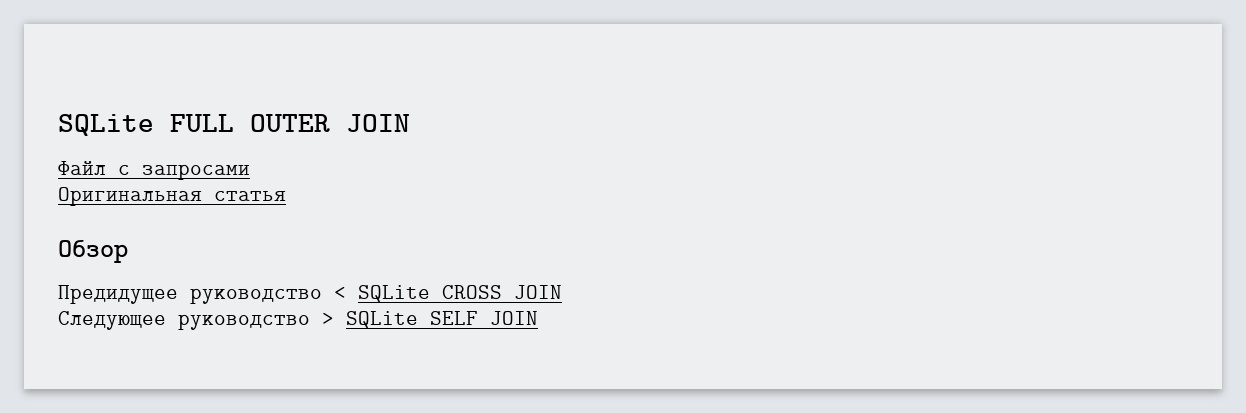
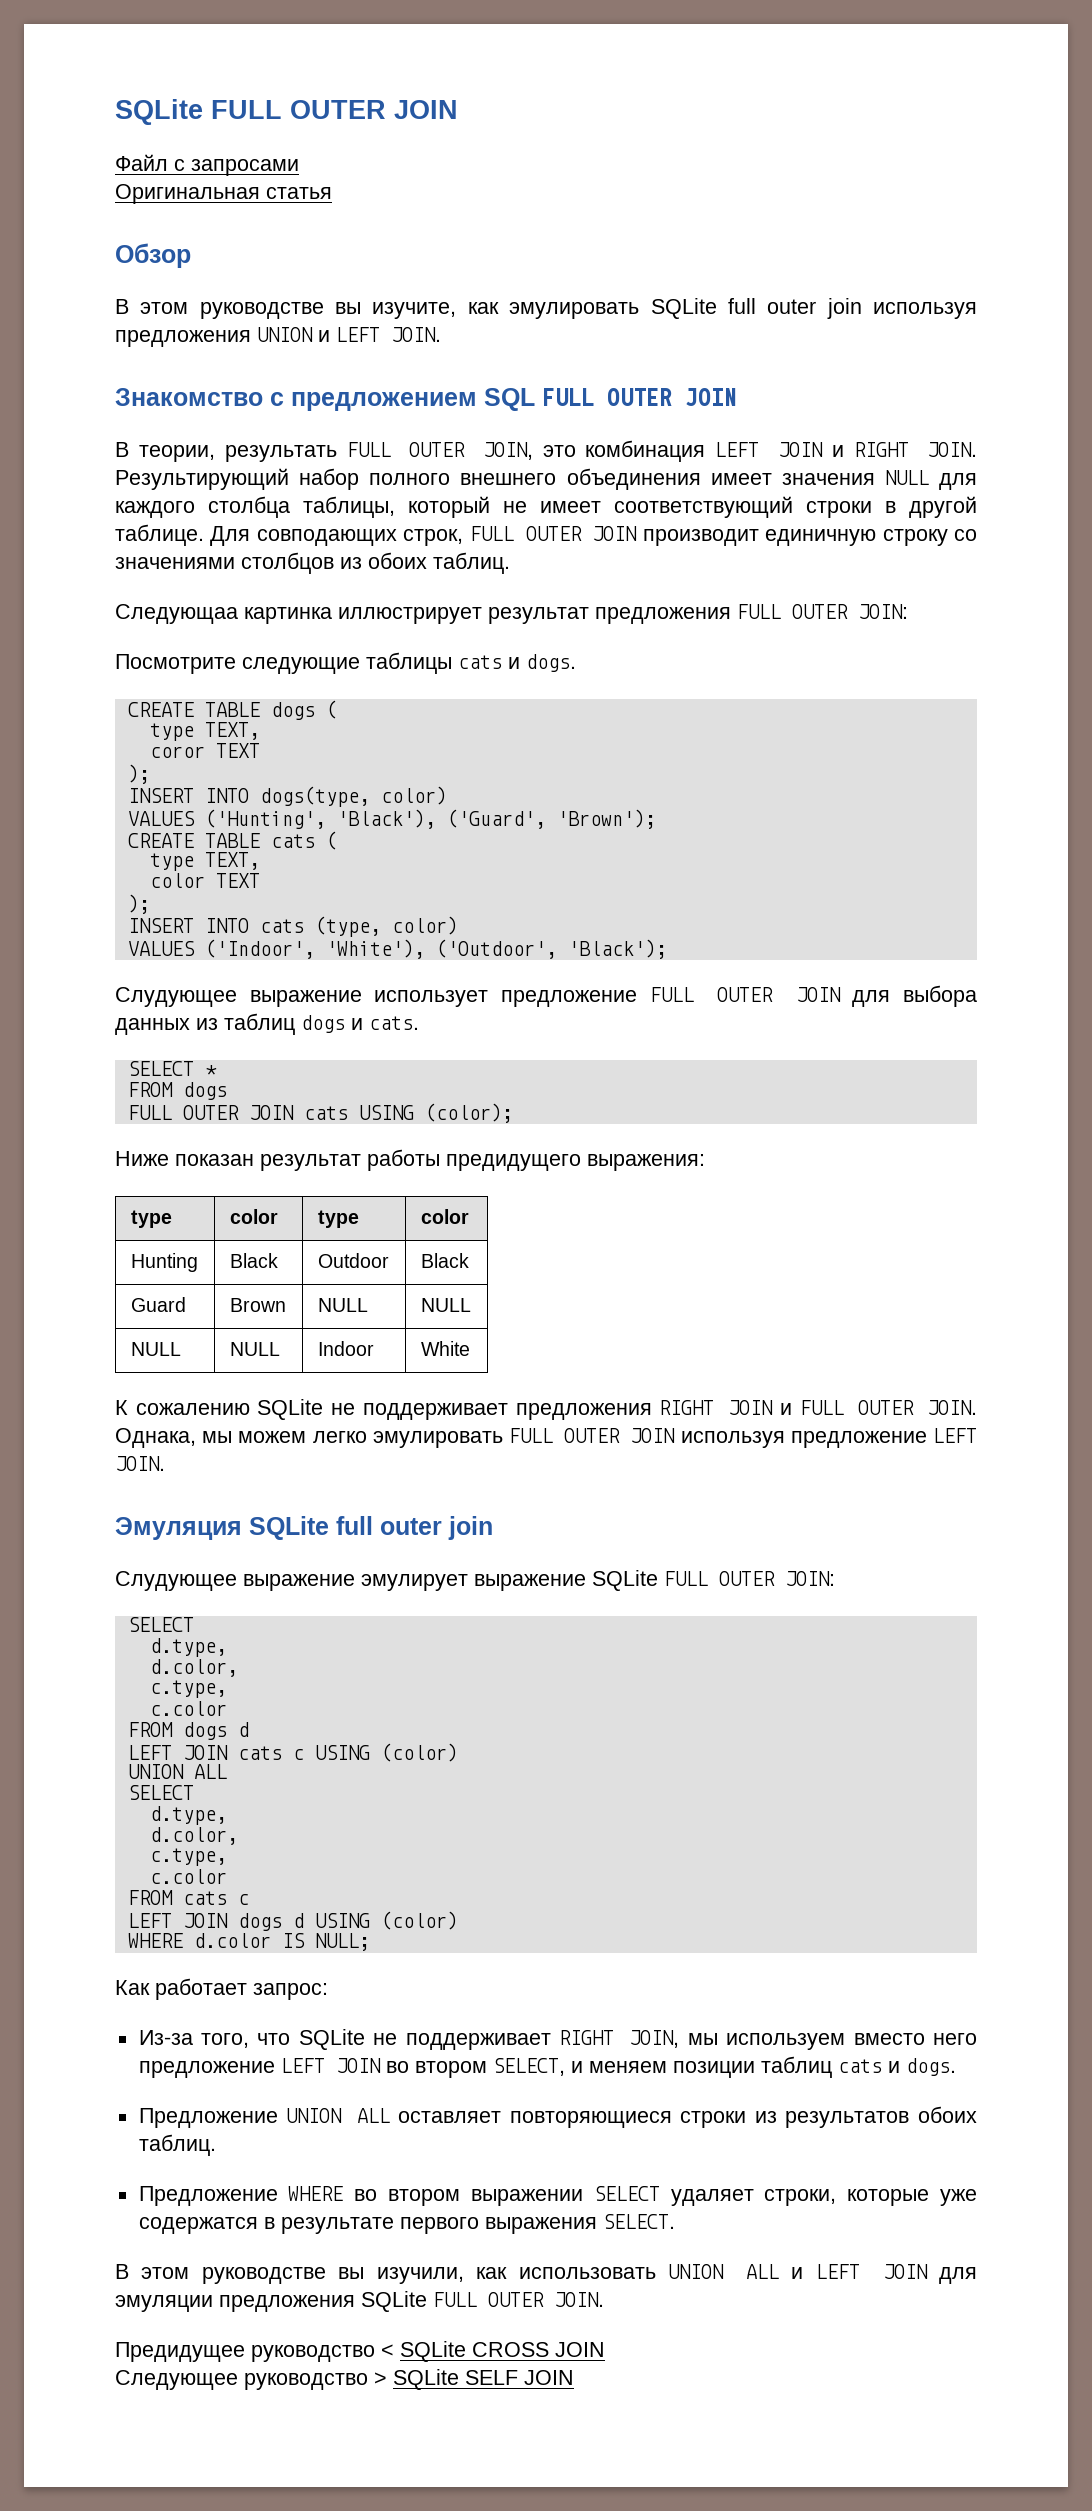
+ В этом руководстве вы изучите, как эмулировать SQLite full outer join используя предложения UNION и LEFT JOIN.
+ Знакомство с предложением SQL FULL OUTER JOIN
+ В теории, результать FULL OUTER JOIN, это комбинация LEFT JOIN и RIGHT JOIN. Результирующий набор полного внешнего объединения имеет значения NULL для каждого столбца таблицы, который не имеет соответствующий строки в другой таблице. Для совподающих строк, FULL OUTER JOIN производит единичную строку со значениями столбцов из обоих таблиц.
+ Следующаа картинка иллюстрирует результат предложения FULL OUTER JOIN:
+ Посмотрите следующие таблицы cats и dogs.
+ CREATE TABLE dogs (
+ type TEXT,
+ coror TEXT
+ );
+ INSERT INTO dogs(type, color)
+ VALUES ('Hunting', 'Black'), ('Guard', 'Brown');
+ CREATE TABLE cats (
+ type TEXT,
+ color TEXT
+ );
+ INSERT INTO cats (type, color)
+ VALUES ('Indoor', 'White'), ('Outdoor', 'Black');
+ Слудующее выражение использует предложение FULL OUTER JOIN для выбора данных из таблиц dogs и cats.
+ SELECT *
+ FROM dogs
+ FULL OUTER JOIN cats USING (color);
+ Ниже показан результат работы предидущего выражения:
+ type | color | type | color
+ Hunting | Black | Outdoor | Black
+ Guard | Brown | NULL | NULL
+ NULL | NULL | Indoor | White
+ К сожалению SQLite не поддерживает предложения RIGHT JOIN и FULL OUTER JOIN. Однака, мы можем легко эмулировать FULL OUTER JOIN используя предложение LEFT JOIN.
+ Эмуляция SQLite full outer join
+ Слудующее выражение эмулирует выражение SQLite FULL OUTER JOIN:
+ SELECT
+ d.type,
+ d.color,
+ c.type,
+ c.color
+ FROM dogs d
+ LEFT JOIN cats c USING (color)
+ UNION ALL
+ SELECT
+ d.type,
+ d.color,
+ c.type,
+ c.color
+ FROM cats c
+ LEFT JOIN dogs d USING (color)
+ WHERE d.color IS NULL;
+ Как работает запрос:
+ Из-за того, что SQLite не поддерживает RIGHT JOIN, мы используем вместо него предложение LEFT JOIN во втором SELECT, и меняем позиции таблиц cats и dogs.
+ Предложение UNION ALL оставляет повторяющиеся строки из результатов обоих таблиц.
+ Предложение WHERE во втором выражении SELECT удаляет строки, которые уже содержатся в результате первого выражения SELECT.
+ В этом руководстве вы изучили, как использовать UNION ALL и LEFT JOIN для эмуляции предложения SQLite FULL OUTER JOIN.

